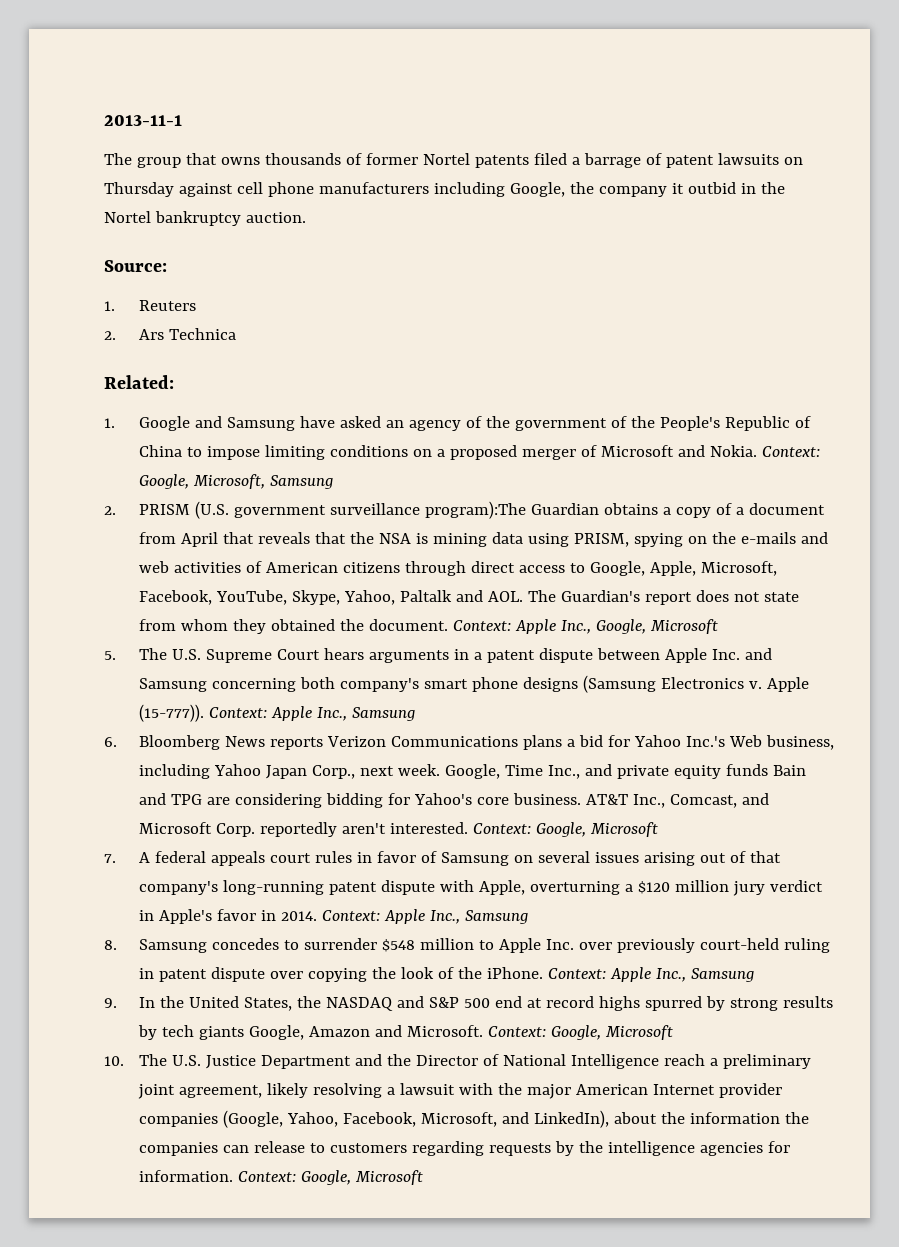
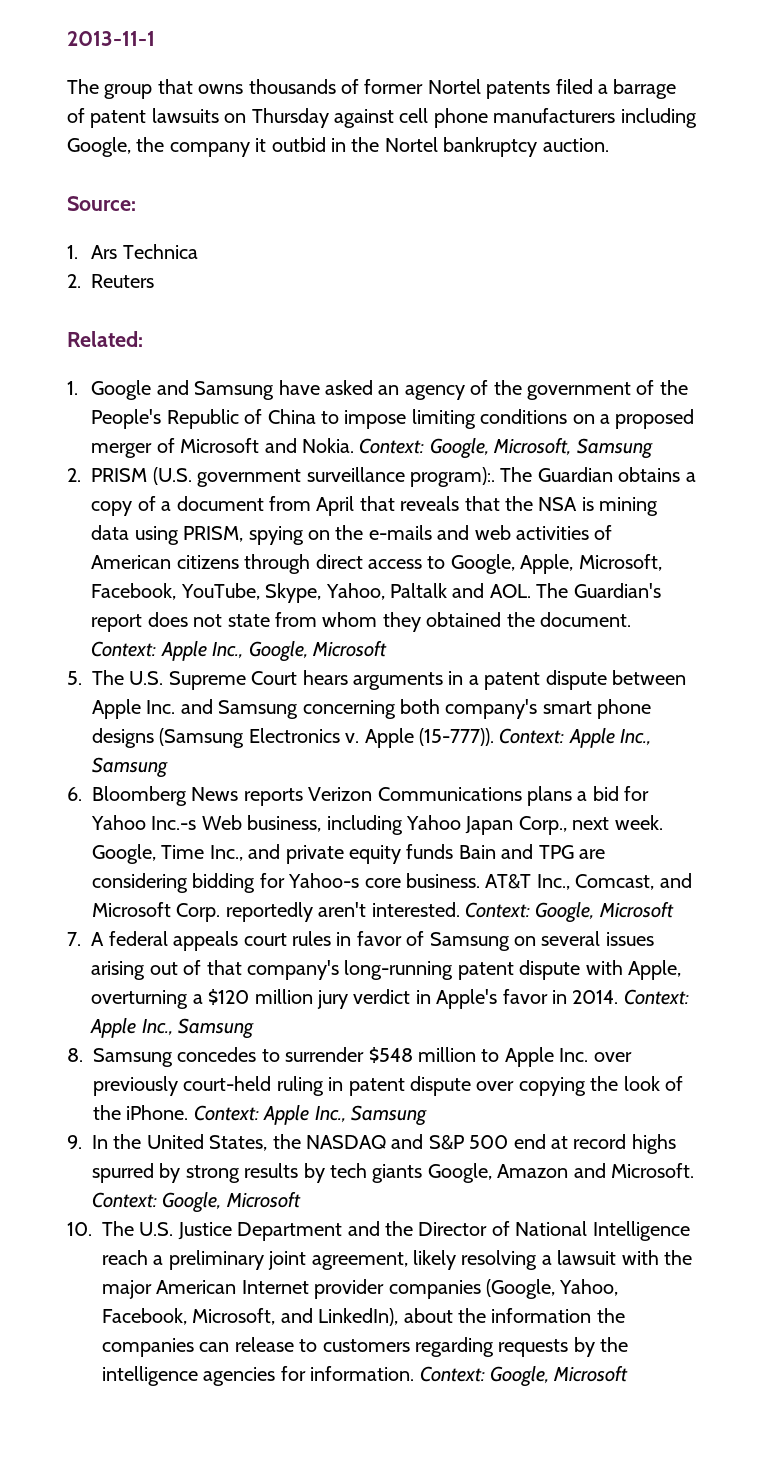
- 1. Reuters
- 2. Ars Technica
+ 1. Ars Technica
+ 2. Reuters
- 2. PRISM (U.S. government surveillance program):The Guardian obtains a copy of a document from April that reveals that the NSA is mining data using PRISM, spying on the e-mails and web activities of American citizens through direct access to Google, Apple, Microsoft, Facebook, YouTube, Skype, Yahoo, Paltalk and AOL. The Guardian's report does not state from whom they obtained the document.
+ 2. PRISM (U.S. government surveillance program):. The Guardian obtains a copy of a document from April that reveals that the NSA is mining data using PRISM, spying on the e-mails and web activities of American citizens through direct access to Google, Apple, Microsoft, Facebook, YouTube, Skype, Yahoo, Paltalk and AOL. The Guardian's report does not state from whom they obtained the document.
- 6. Bloomberg News reports Verizon Communications plans a bid for Yahoo Inc.'s Web business, including Yahoo Japan Corp., next week.
+ 6. Bloomberg News reports Verizon Communications plans a bid for Yahoo Inc.-s Web business, including Yahoo Japan Corp., next week.
- Google, Time Inc., and private equity funds Bain and TPG are considering bidding for Yahoo's core business.
+ Google, Time Inc., and private equity funds Bain and TPG are considering bidding for Yahoo-s core business.

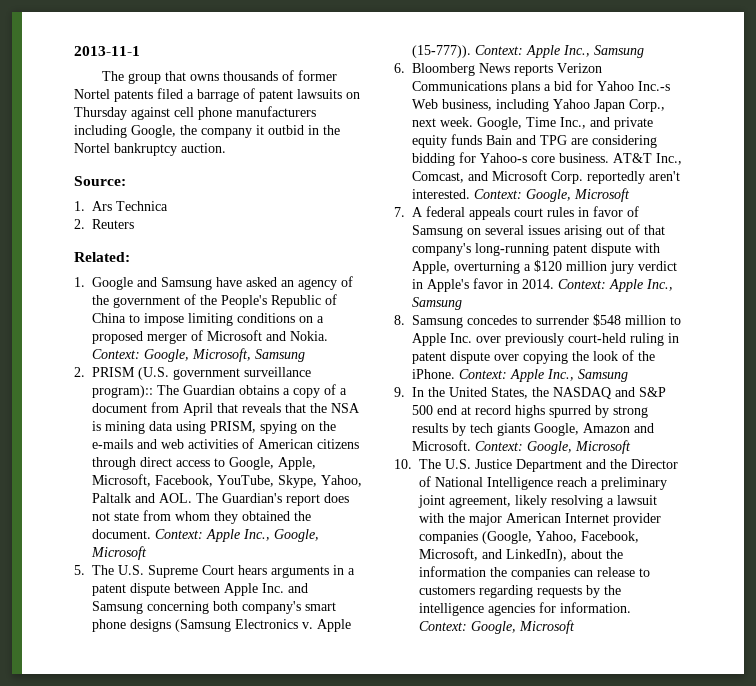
- 2. PRISM (U.S. government surveillance program):.
+ 2. PRISM (U.S. government surveillance program)::

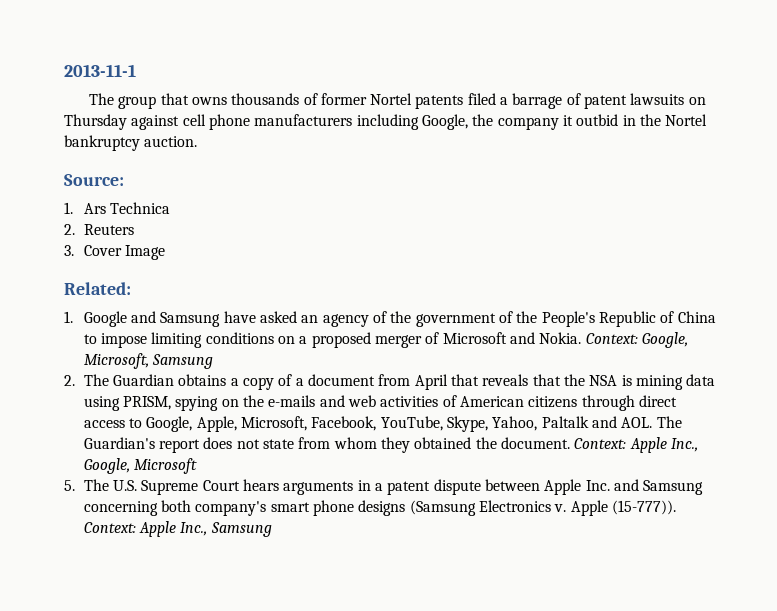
+ 3. Cover Image
- 2. PRISM (U.S. government surveillance program):: The Guardian obtains a copy of a document from April that reveals that the NSA is mining data using PRISM, spying on the e-mails and web activities of American citizens through direct access to Google, Apple, Microsoft, Facebook, YouTube, Skype, Yahoo, Paltalk and AOL. The Guardian's report does not state from whom they obtained the document.
+ 2. The Guardian obtains a copy of a document from April that reveals that the NSA is mining data using PRISM, spying on the e-mails and web activities of American citizens through direct access to Google, Apple, Microsoft, Facebook, YouTube, Skype, Yahoo, Paltalk and AOL. The Guardian's report does not state from whom they obtained the document.
- 6. Bloomberg News reports Verizon Communications plans a bid for Yahoo Inc.-s Web business, including Yahoo Japan Corp., next week. Google, Time Inc., and private equity funds Bain and TPG are considering bidding for Yahoo-s core business. AT&T Inc., Comcast, and Microsoft Corp. reportedly aren't interested. Context: Google, Microsoft
- 7. A federal appeals court rules in favor of Samsung on several issues arising out of that company's long-running patent dispute with Apple, overturning a $120 million jury verdict in Apple's favor in 2014. Context: Apple Inc., Samsung
- 8. Samsung concedes to surrender $548 million to Apple Inc. over previously court-held ruling in patent dispute over copying the look of the iPhone. Context: Apple Inc., Samsung
- 9. In the United States, the NASDAQ and S&P 500 end at record highs spurred by strong results by tech giants Google, Amazon and Microsoft. Context: Google, Microsoft
- 10. The U.S. Justice Department and the Director of National Intelligence reach a preliminary joint agreement, likely resolving a lawsuit with the major American Internet provider companies (Google, Yahoo, Facebook, Microsoft, and LinkedIn), about the information the companies can release to customers regarding requests by the intelligence agencies for information. Context: Google, Microsoft

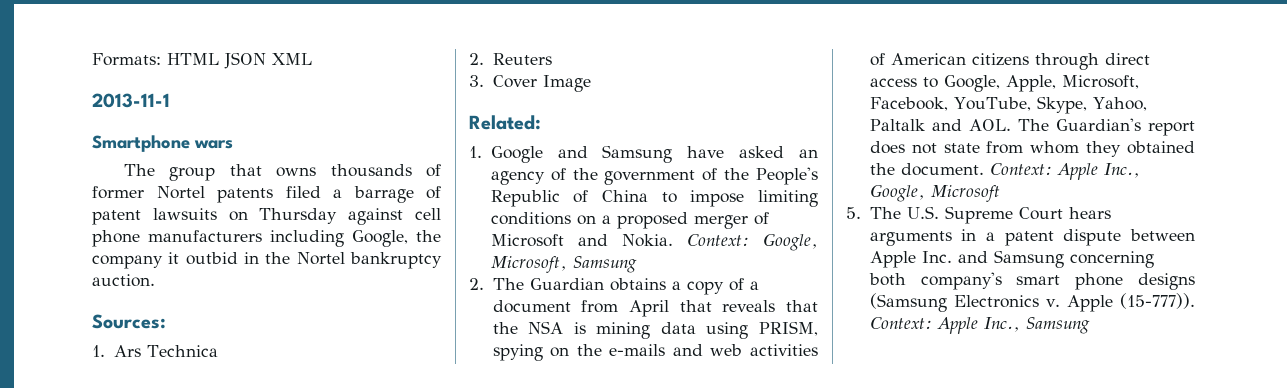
+ Formats: HTML JSON XML
+ Smartphone wars
- Source:
+ Sources:

